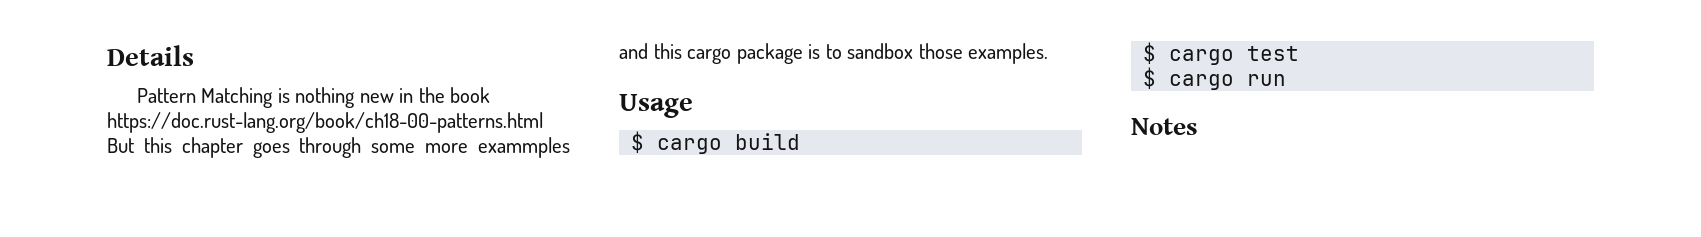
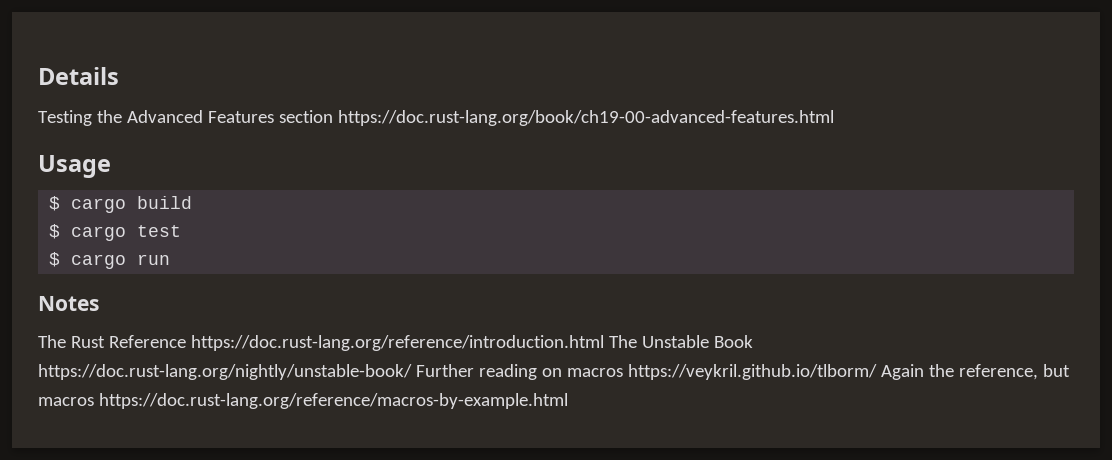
- Pattern Matching is nothing new in the book https://doc.rust-lang.org/book/ch18-00-patterns.html But this chapter goes through some more exammples and this cargo package is to sandbox those examples.
+ Testing the Advanced Features section https://doc.rust-lang.org/book/ch19-00-advanced-features.html
+ The Rust Reference https://doc.rust-lang.org/reference/introduction.html The Unstable Book https://doc.rust-lang.org/nightly/unstable-book/ Further reading on macros https://veykril.github.io/tlborm/ Again the reference, but macros https://doc.rust-lang.org/reference/macros-by-example.html

